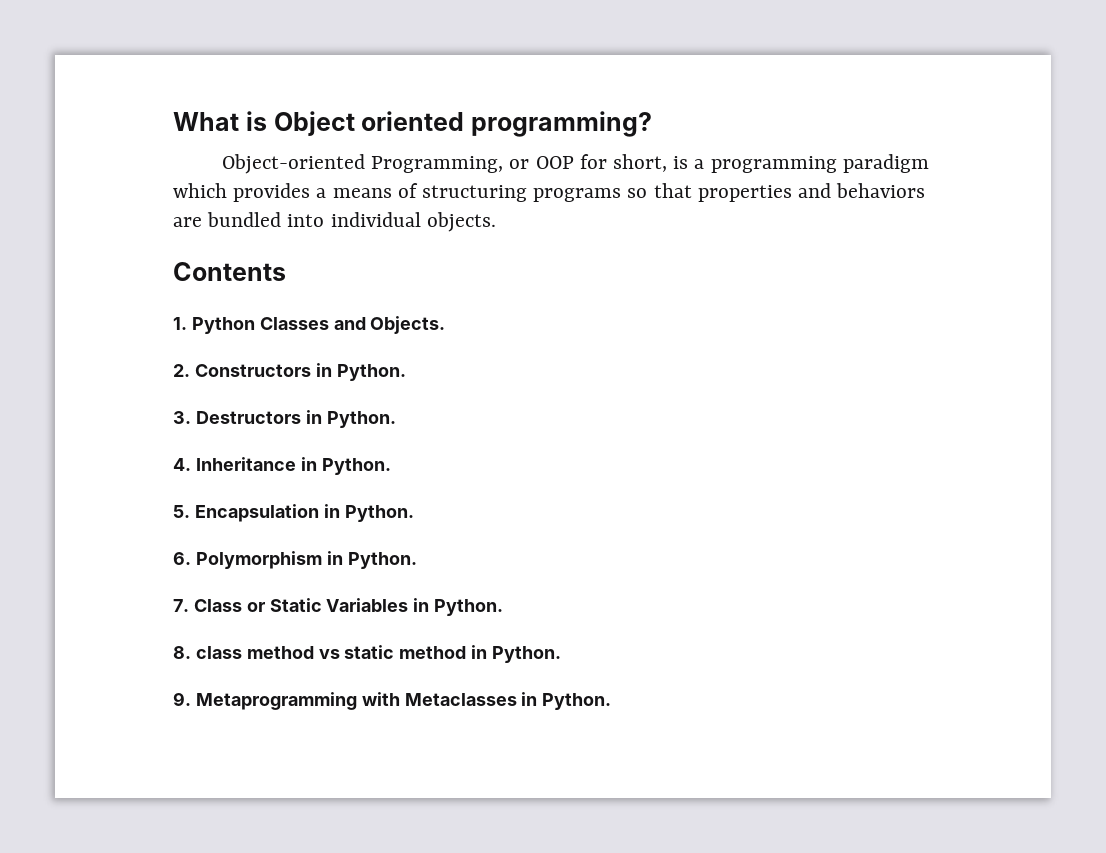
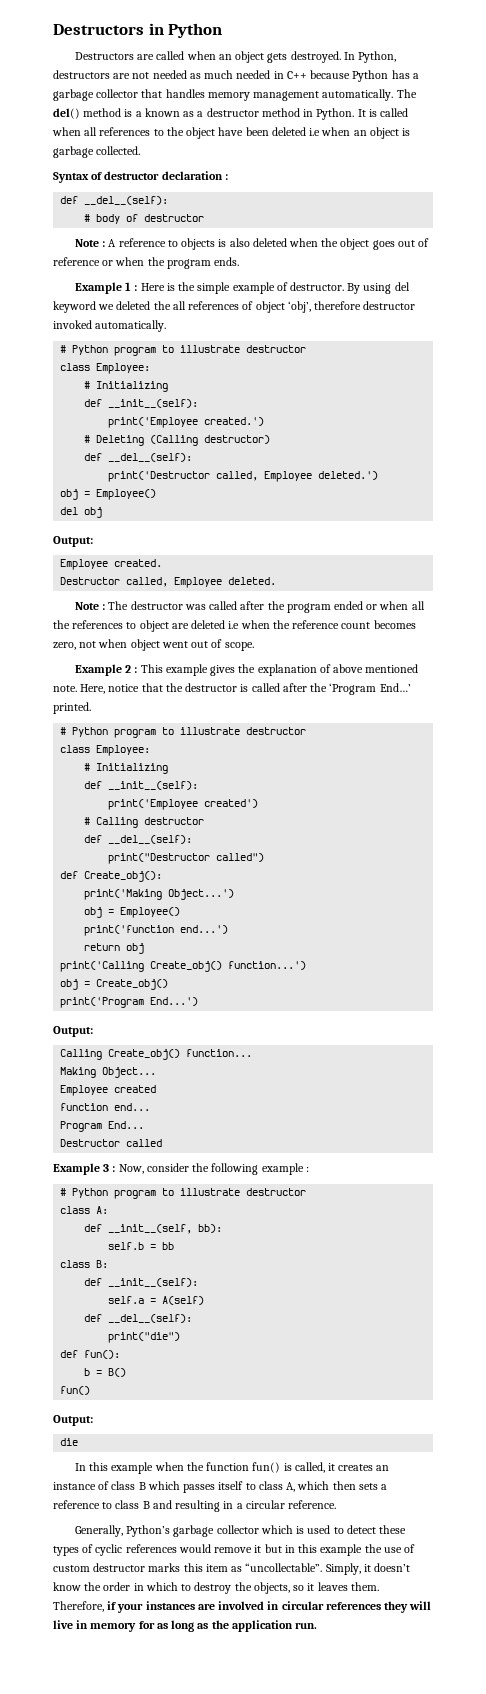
- What is Object oriented programming?
- Object-oriented Programming, or OOP for short, is a programming paradigm which provides a means of structuring programs so that properties and behaviors are bundled into individual objects.
- Contents
- 1. Python Classes and Objects.
- 2. Constructors in Python.
- 3. Destructors in Python.
- 4. Inheritance in Python.
- 5. Encapsulation in Python.
- 6. Polymorphism in Python.
- 7. Class or Static Variables in Python.
- 8. class method vs static method in Python.
- 9. Metaprogramming with Metaclasses in Python.
+ Destructors in Python
+ Destructors are called when an object gets destroyed. In Python, destructors are not needed as much needed in C++ because Python has a garbage collector that handles memory management automatically. The del() method is a known as a destructor method in Python. It is called when all references to the object have been deleted i.e when an object is garbage collected.
+ Syntax of destructor declaration :
+ def __del__(self):
+ # body of destructor
+ Note : A reference to objects is also deleted when the object goes out of reference or when the program ends.
+ Example 1 : Here is the simple example of destructor. By using del keyword we deleted the all references of object ‘obj’, therefore destructor invoked automatically.
+ # Python program to illustrate destructor
+ class Employee:
+ # Initializing
+ def __init__(self):
+ print('Employee created.')
+ # Deleting (Calling destructor)
+ def __del__(self):
+ print('Destructor called, Employee deleted.')
+ obj = Employee()
+ del obj
+ Output:
+ Employee created.
+ Destructor called, Employee deleted.
+ Note : The destructor was called after the program ended or when all the references to object are deleted i.e when the reference count becomes zero, not when object went out of scope.
+ Example 2 : This example gives the explanation of above mentioned note. Here, notice that the destructor is called after the ‘Program End…’ printed.
+ # Python program to illustrate destructor
+ class Employee:
+ # Initializing
+ def __init__(self):
+ print('Employee created')
+ # Calling destructor
+ def __del__(self):
+ print("Destructor called")
+ def Create_obj():
+ print('Making Object...')
+ obj = Employee()
+ print('function end...')
+ return obj
+ print('Calling Create_obj() function...')
+ obj = Create_obj()
+ print('Program End...')
+ Output:
+ Calling Create_obj() function...
+ Making Object...
+ Employee created
+ function end...
+ Program End...
+ Destructor called
+ Example 3 : Now, consider the following example :
+ # Python program to illustrate destructor
+ class A:
+ def __init__(self, bb):
+ self.b = bb
+ class B:
+ def __init__(self):
+ self.a = A(self)
+ def __del__(self):
+ print("die")
+ def fun():
+ b = B()
+ fun()
+ Output:
+ die
+ In this example when the function fun() is called, it creates an instance of class B which passes itself to class A, which then sets a reference to class B and resulting in a circular reference.
+ Generally, Python’s garbage collector which is used to detect these types of cyclic references would remove it but in this example the use of custom destructor marks this item as “uncollectable”. Simply, it doesn’t know the order in which to destroy the objects, so it leaves them. Therefore, if your instances are involved in circular references they will live in memory for as long as the application run.

